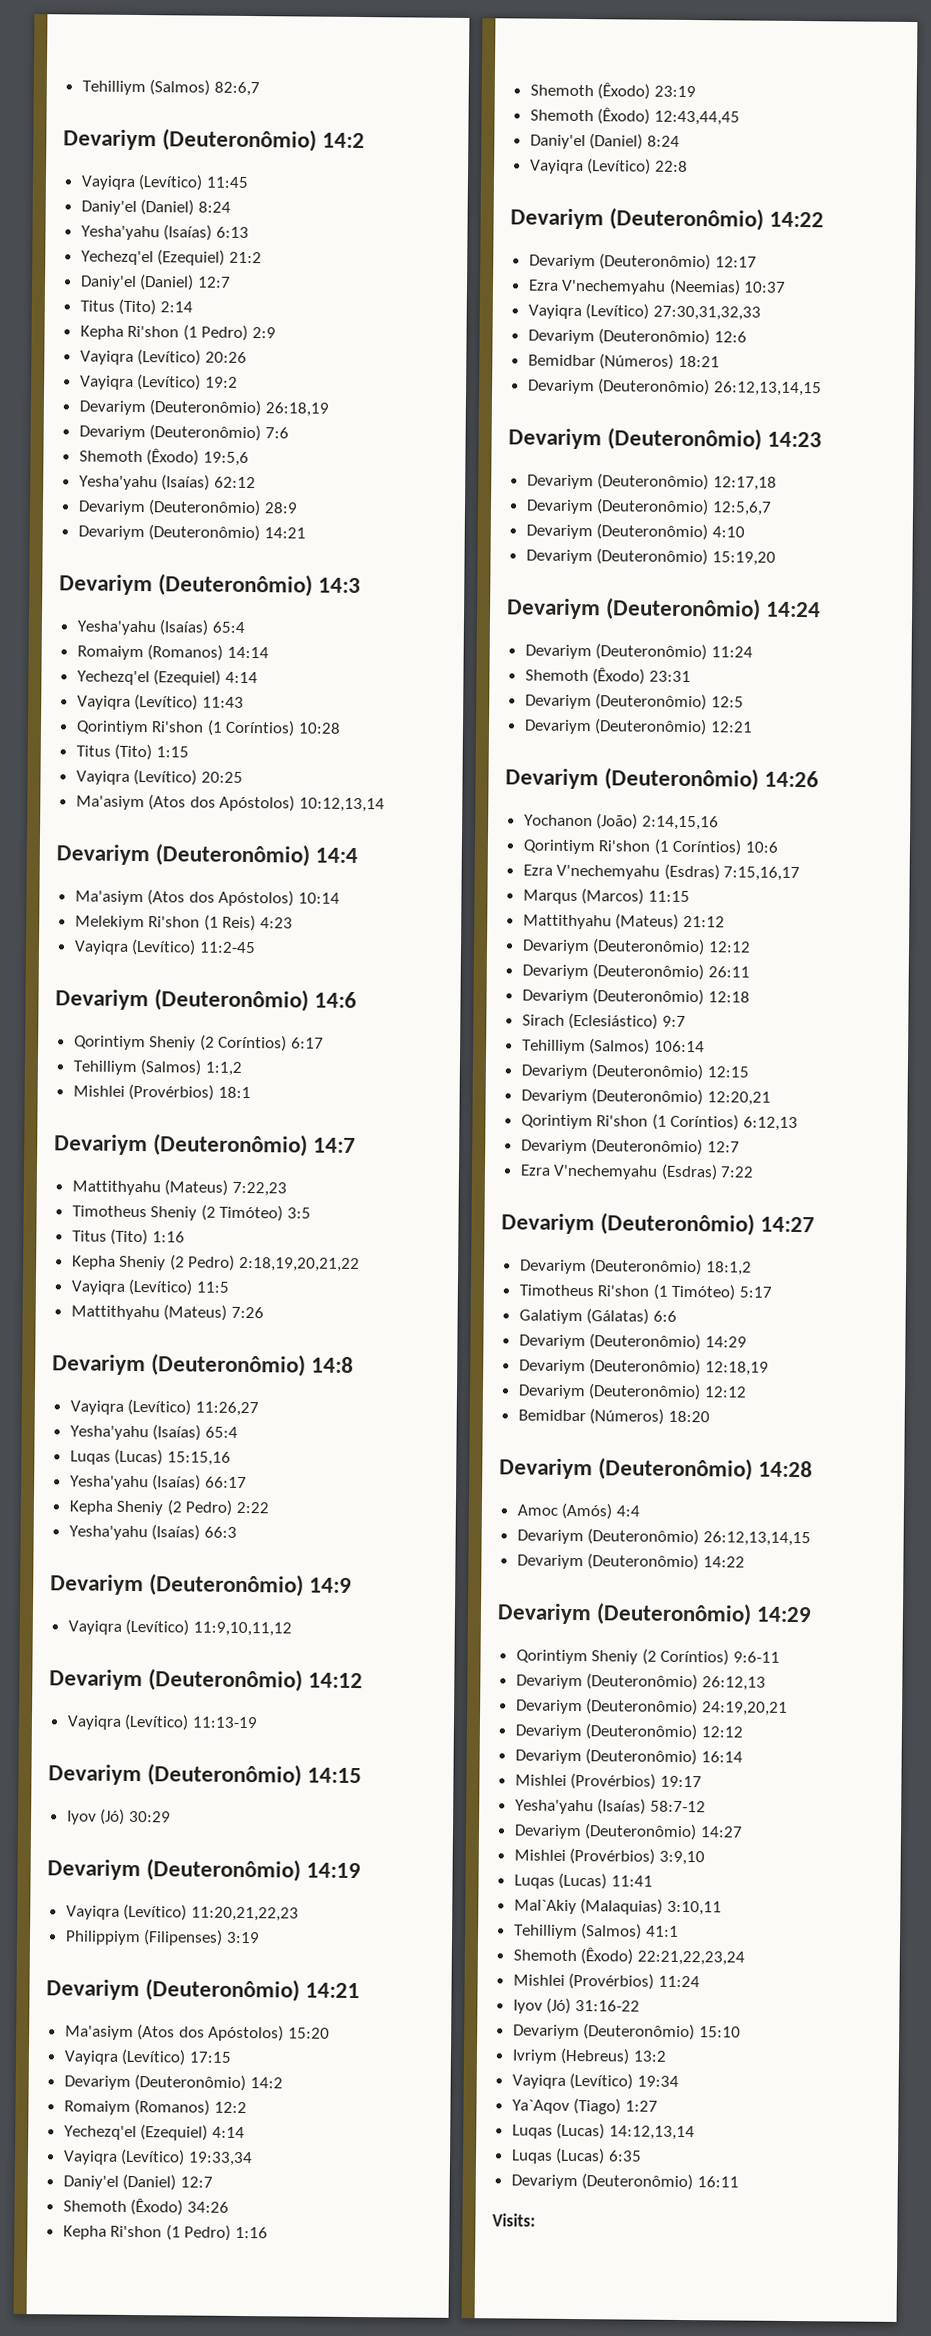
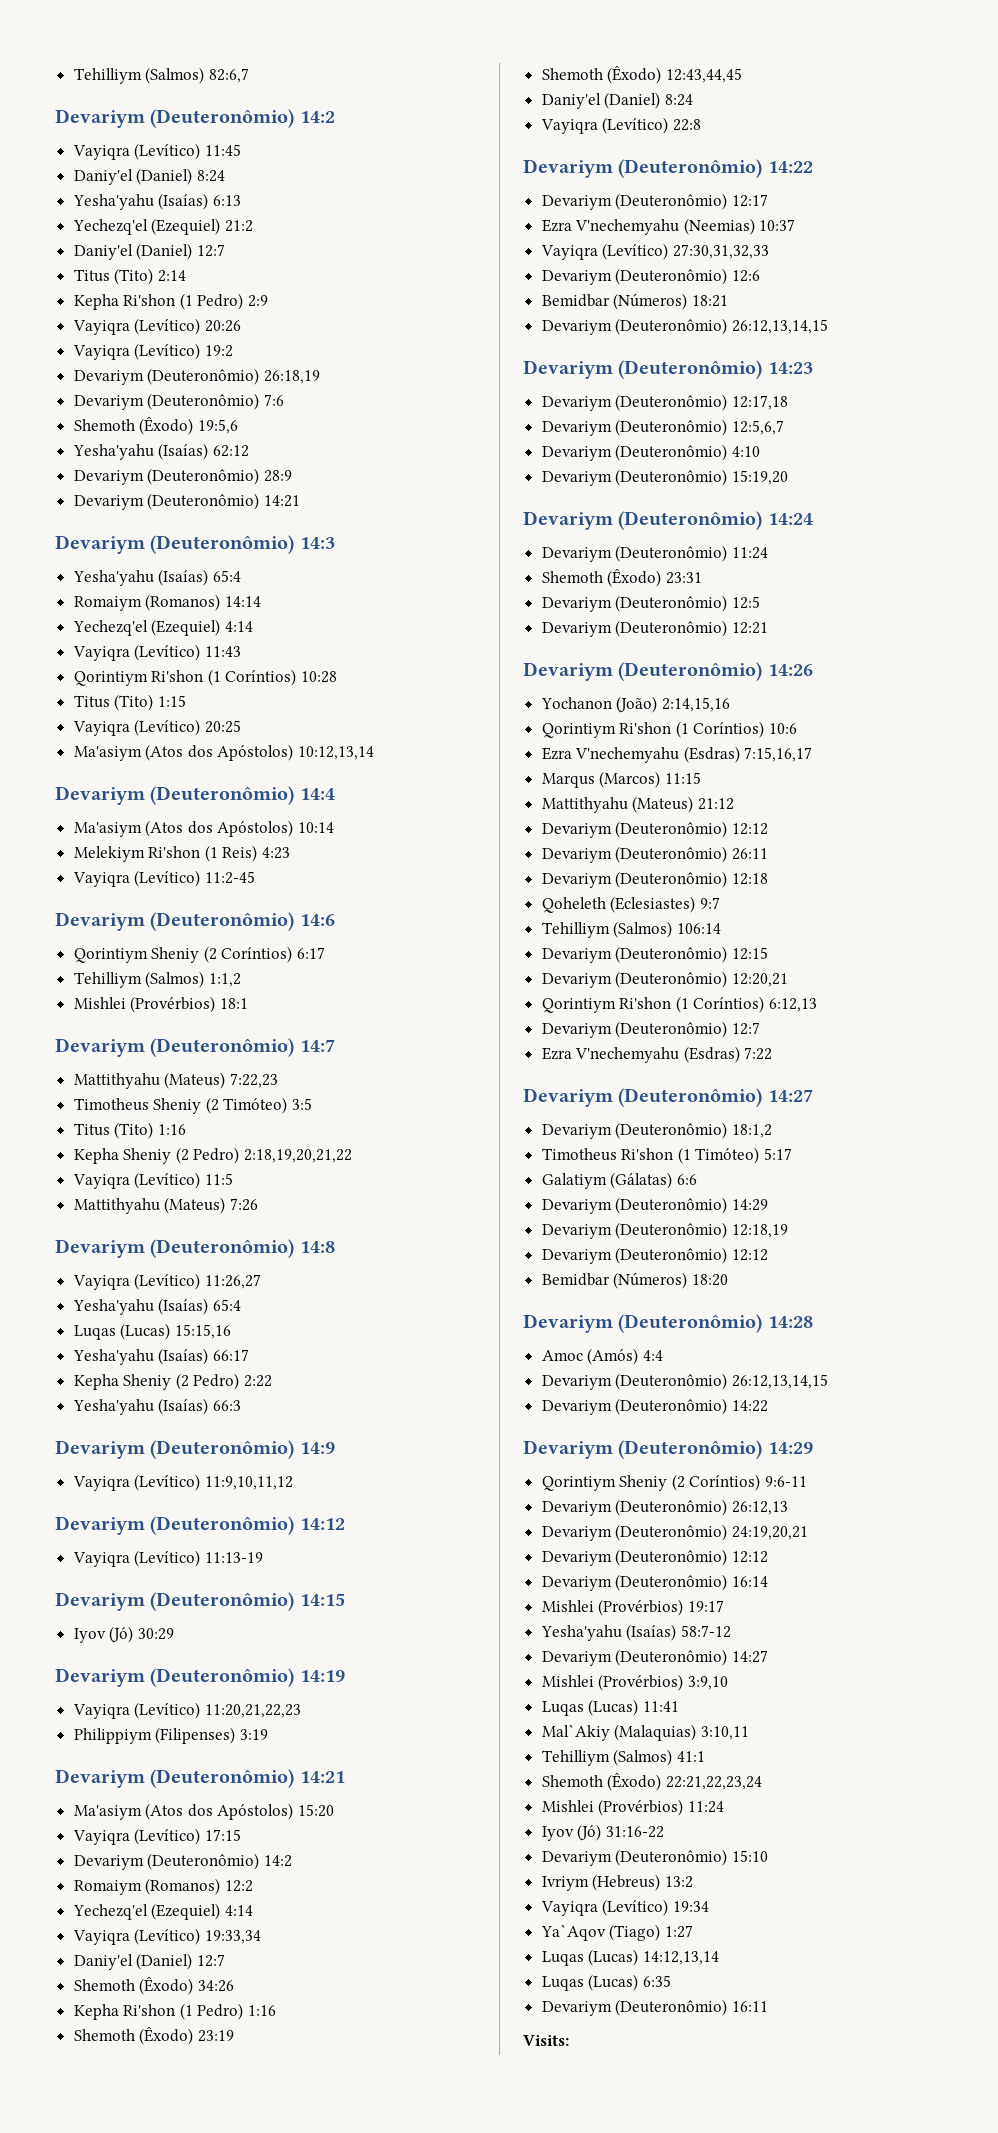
- Sirach (Eclesiástico) 9:7
+ Qoheleth (Eclesiastes) 9:7

